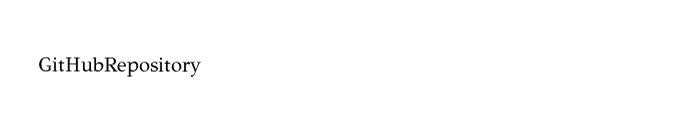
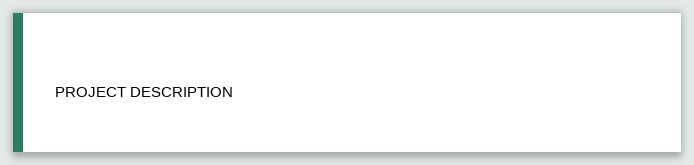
- GitHubRepository
+ PROJECT DESCRIPTION

